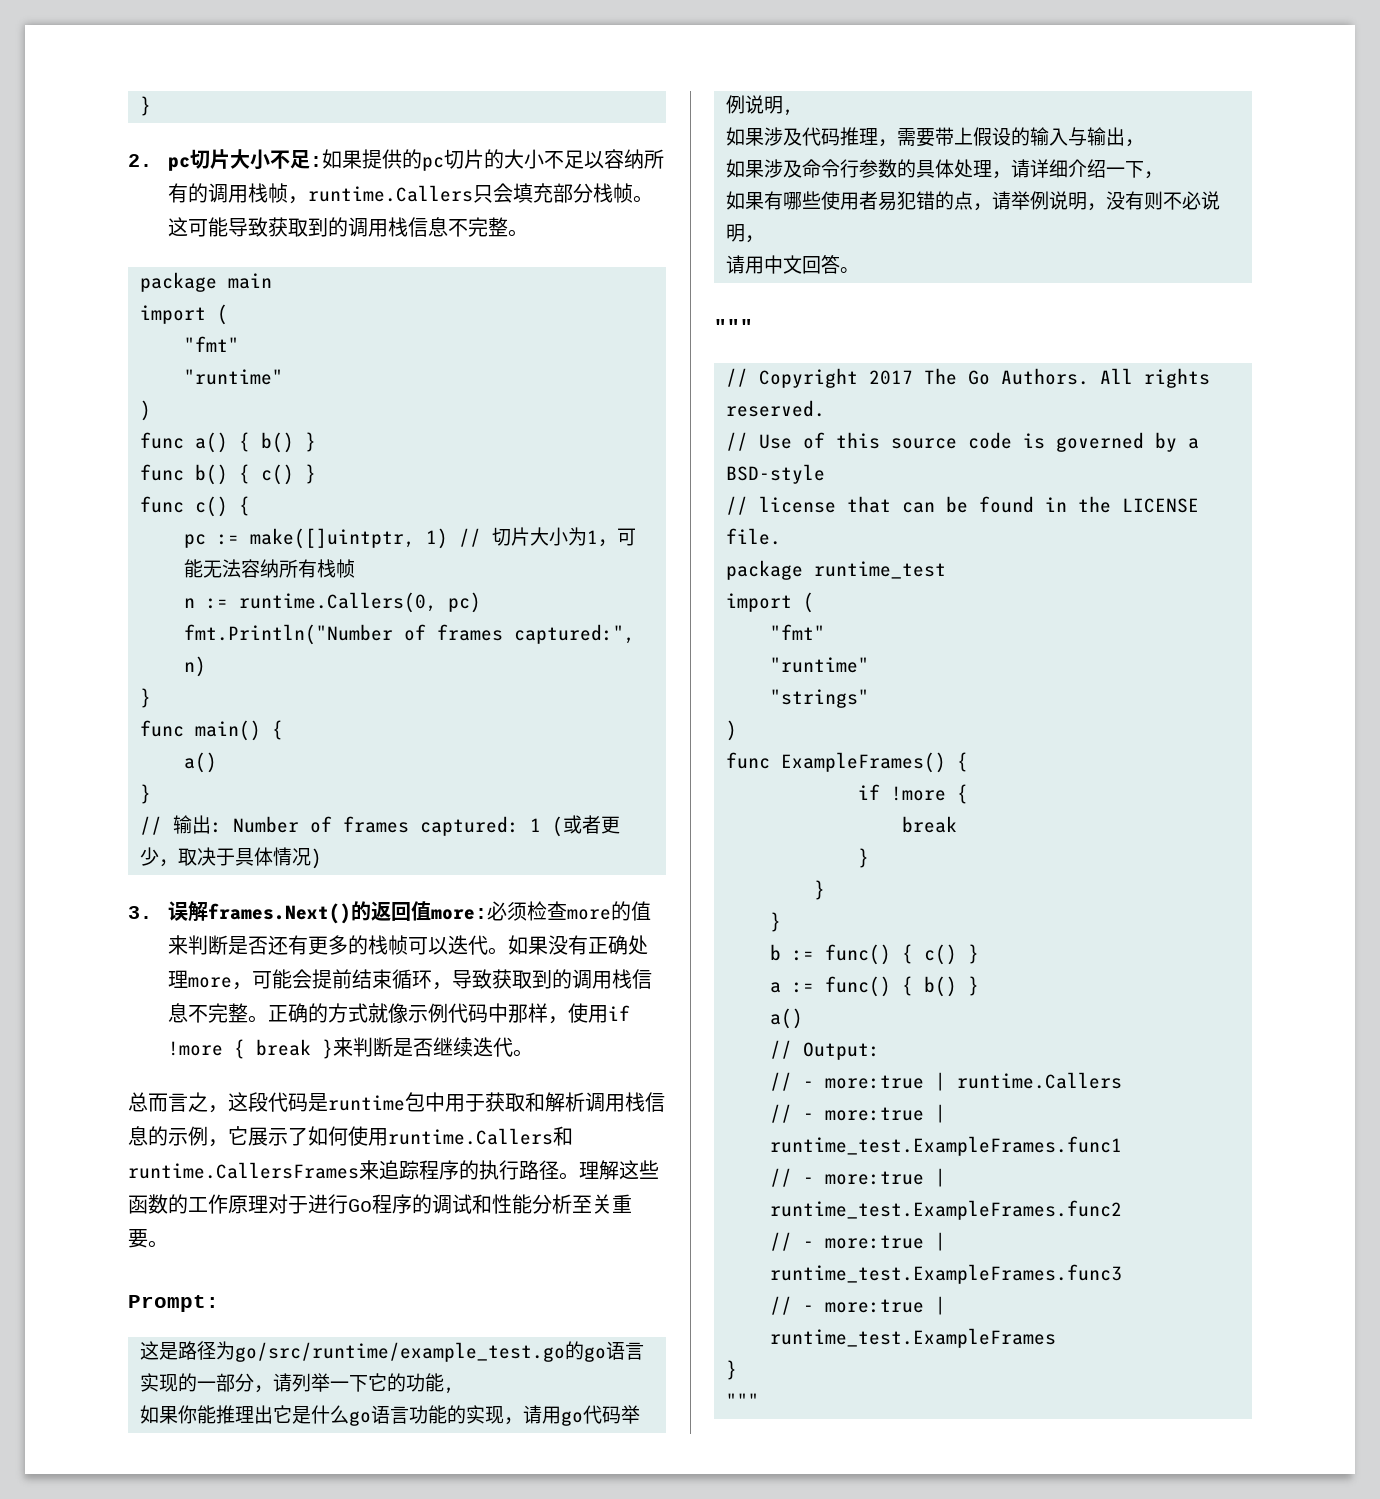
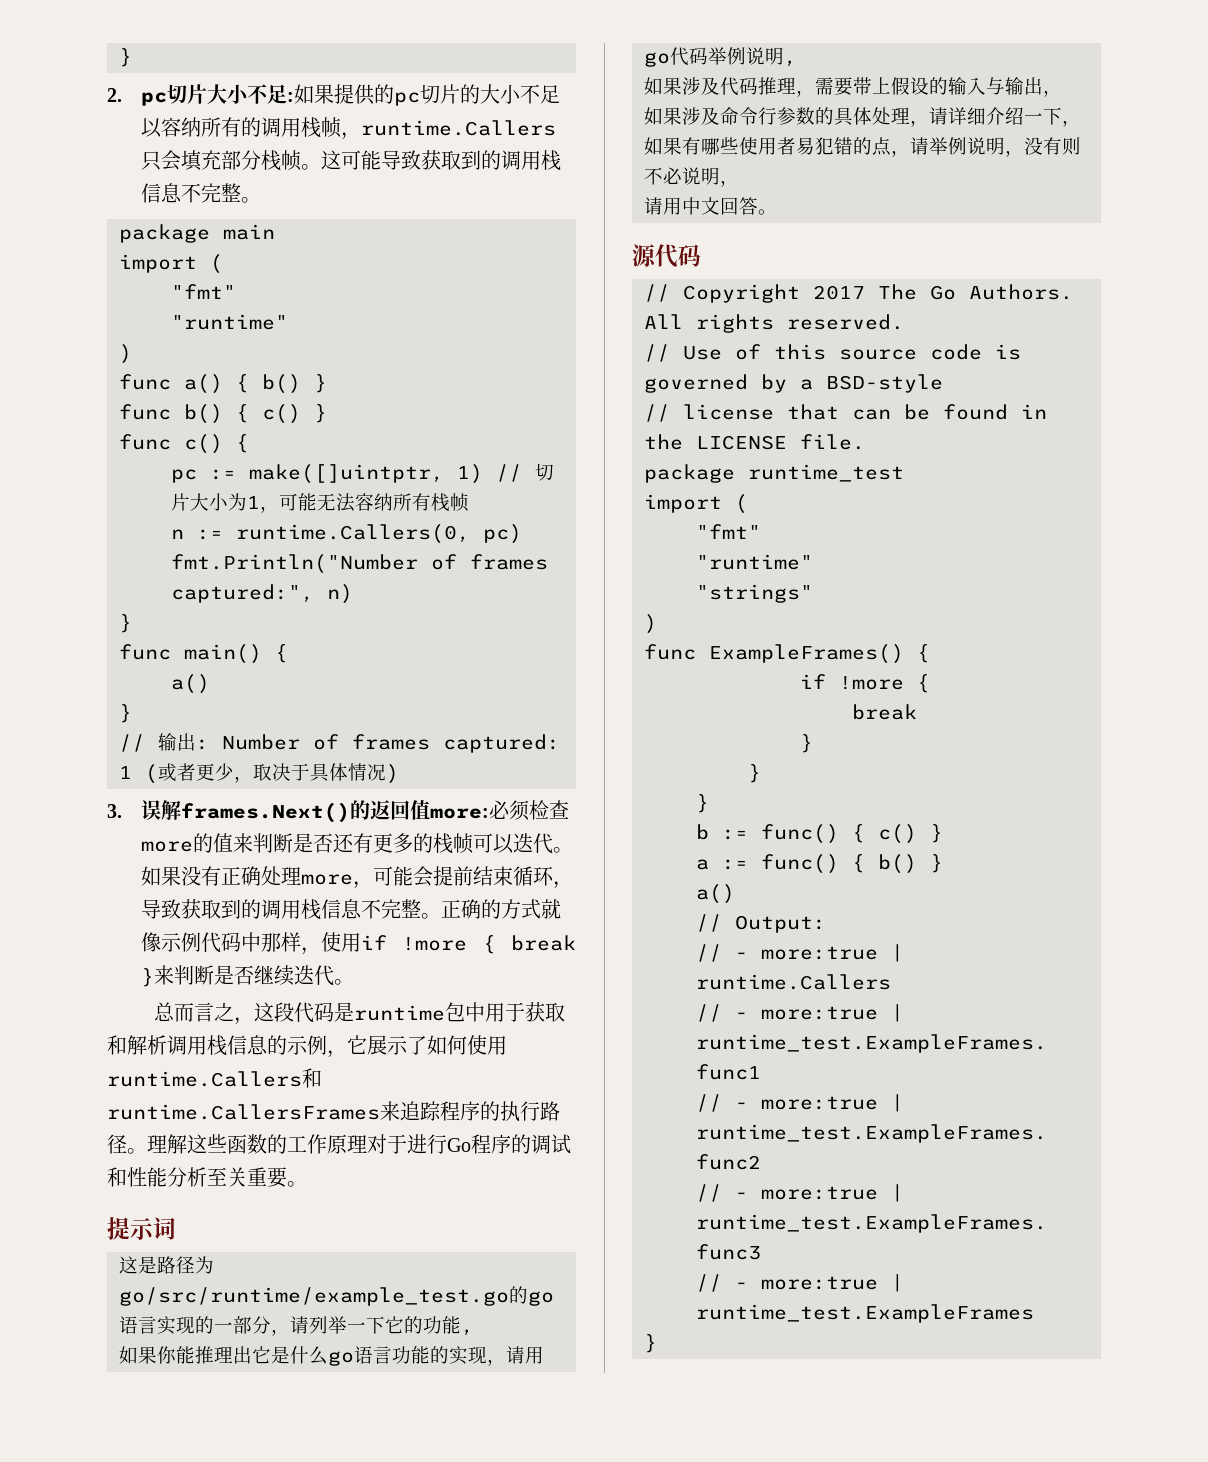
- Prompt:
+ 提示词
  请用中文回答。
- """
+ 源代码
  // - more:true | runtime_test.ExampleFrames
  }
- """

